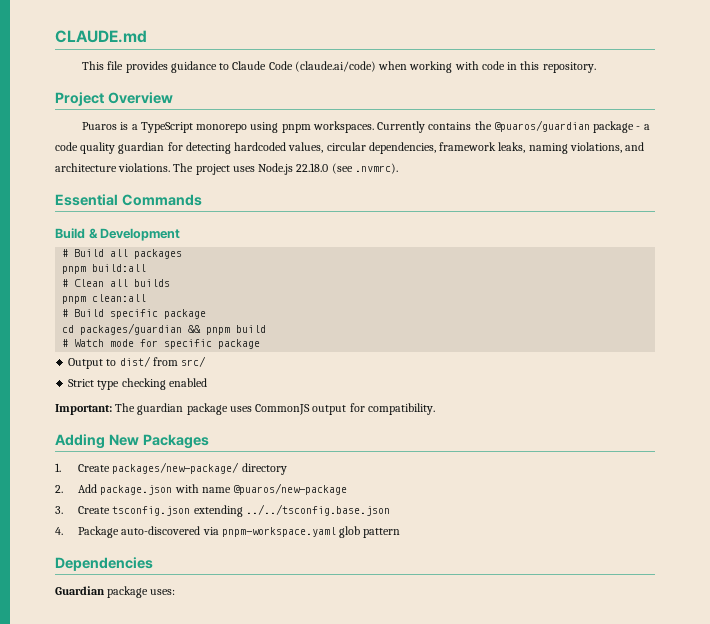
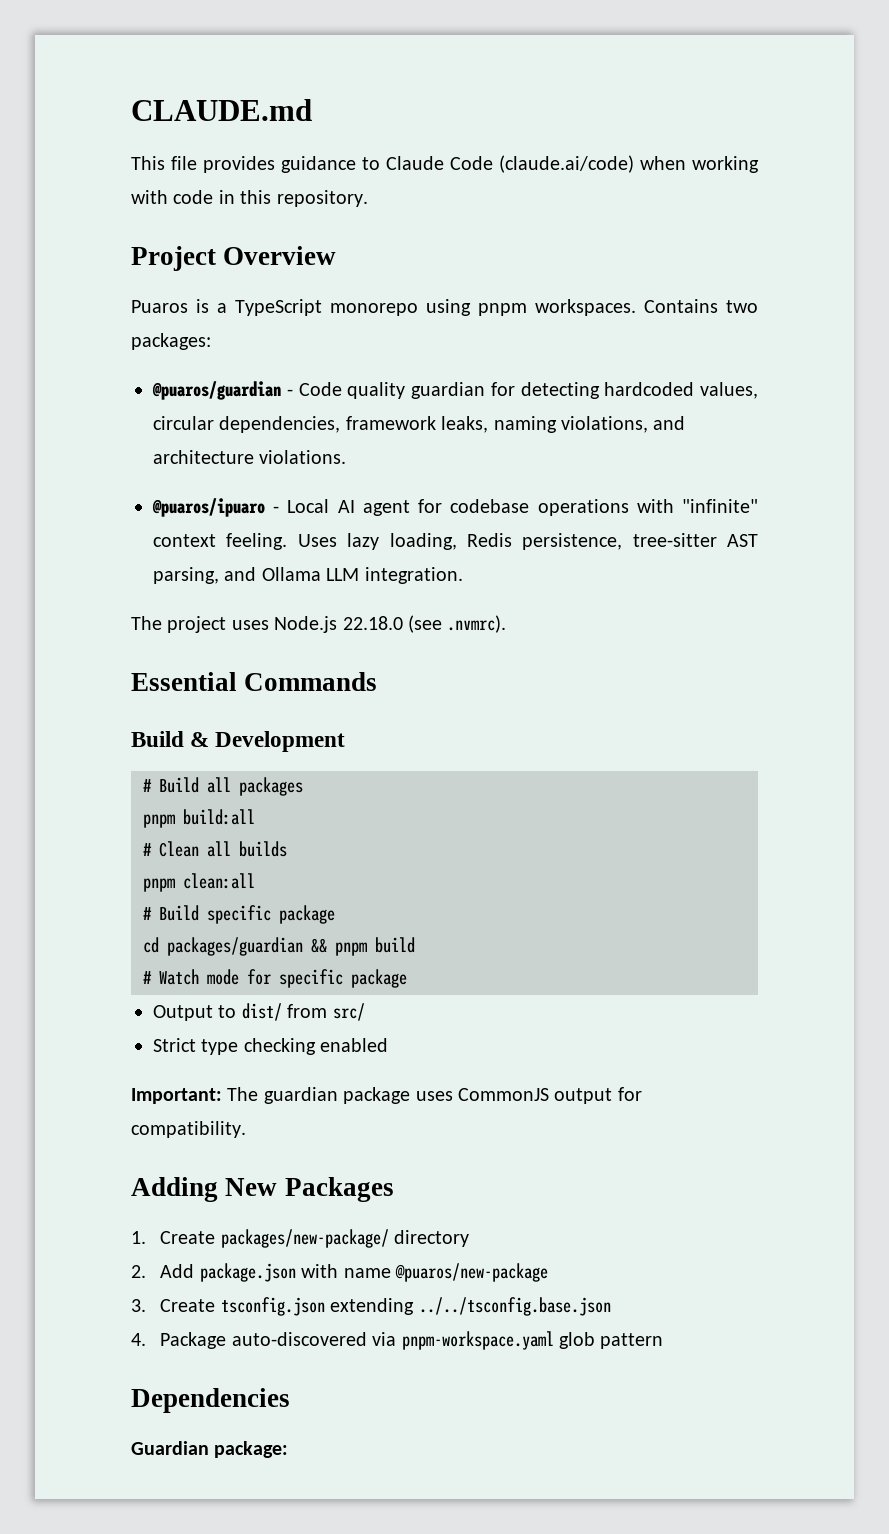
- Currently contains the @puaros/guardian package - a code quality guardian for detecting hardcoded values, circular dependencies, framework leaks, naming violations, and architecture violations. The project uses Node.js 22.18.0 (see .nvmrc).
+ Contains two packages:
+ @puaros/guardian - Code quality guardian for detecting hardcoded values, circular dependencies, framework leaks, naming violations, and architecture violations.
+ @puaros/ipuaro - Local AI agent for codebase operations with "infinite" context feeling. Uses lazy loading, Redis persistence, tree-sitter AST parsing, and Ollama LLM integration.
+ The project uses Node.js 22.18.0 (see .nvmrc).
- Guardian package uses:
+ Guardian package:

